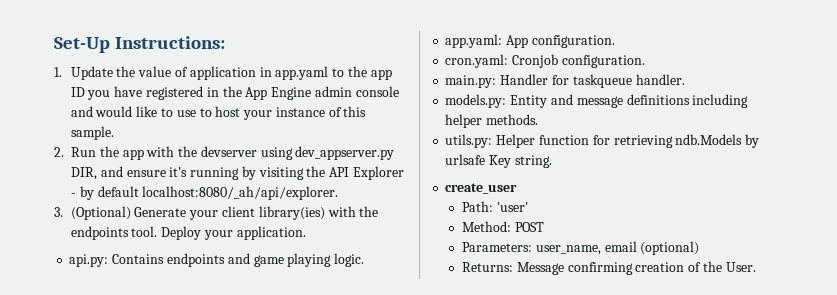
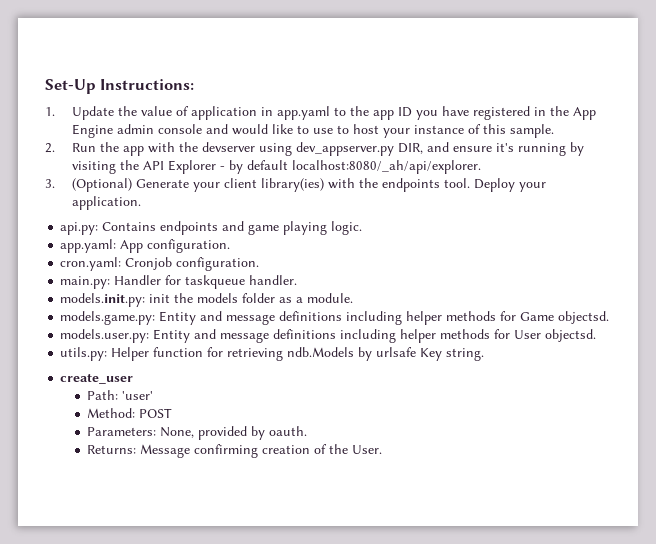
- models.py: Entity and message definitions including helper methods.
+ models.init.py: init the models folder as a module.
+ models.game.py: Entity and message definitions including helper methods for Game objectsd.
+ models.user.py: Entity and message definitions including helper methods for User objectsd.
- Parameters: user_name, email (optional)
+ Parameters: None, provided by oauth.

